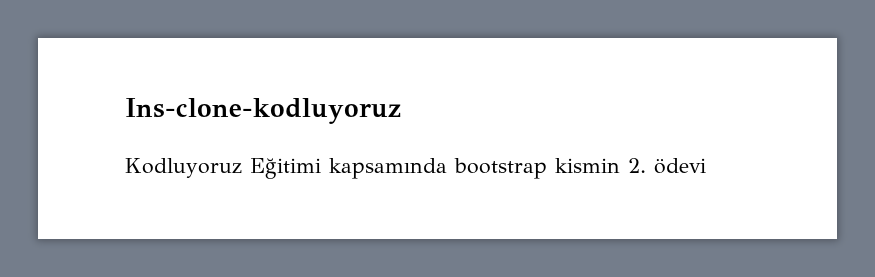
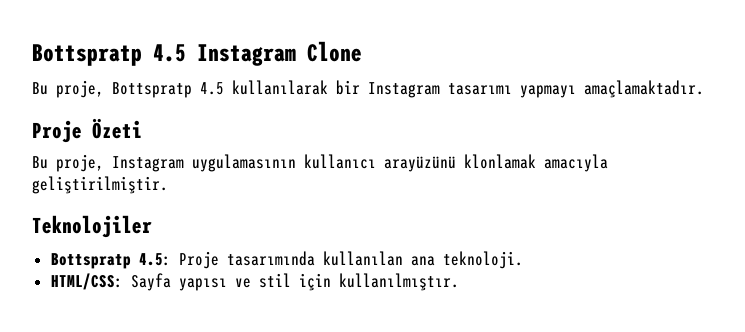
- Ins-clone-kodluyoruz
- Kodluyoruz Eğitimi kapsamında bootstrap kismin 2. ödevi
+ Bottspratp 4.5 Instagram Clone
+ Bu proje, Bottspratp 4.5 kullanılarak bir Instagram tasarımı yapmayı amaçlamaktadır.
+ Proje Özeti
+ Bu proje, Instagram uygulamasının kullanıcı arayüzünü klonlamak amacıyla geliştirilmiştir.
+ Teknolojiler
+ Bottspratp 4.5: Proje tasarımında kullanılan ana teknoloji.
+ HTML/CSS: Sayfa yapısı ve stil için kullanılmıştır.

